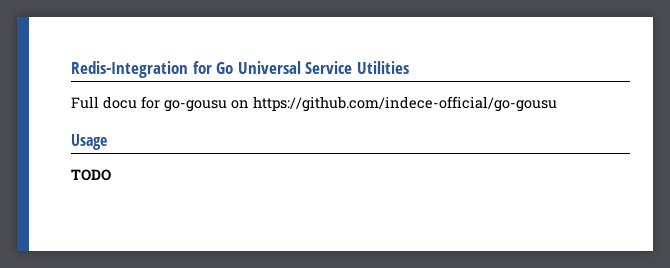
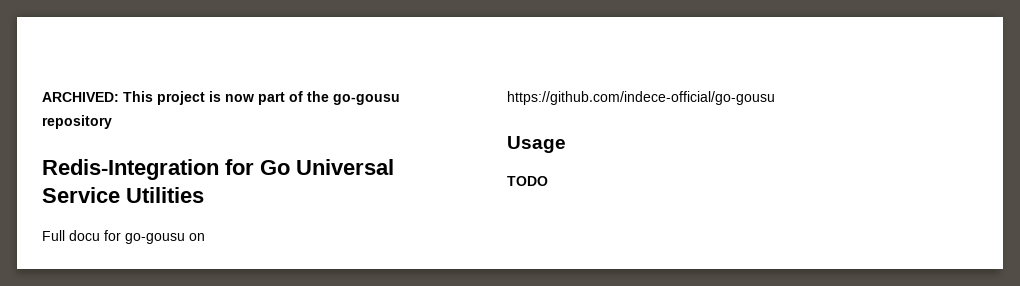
+ ARCHIVED: This project is now part of the go-gousu repository

